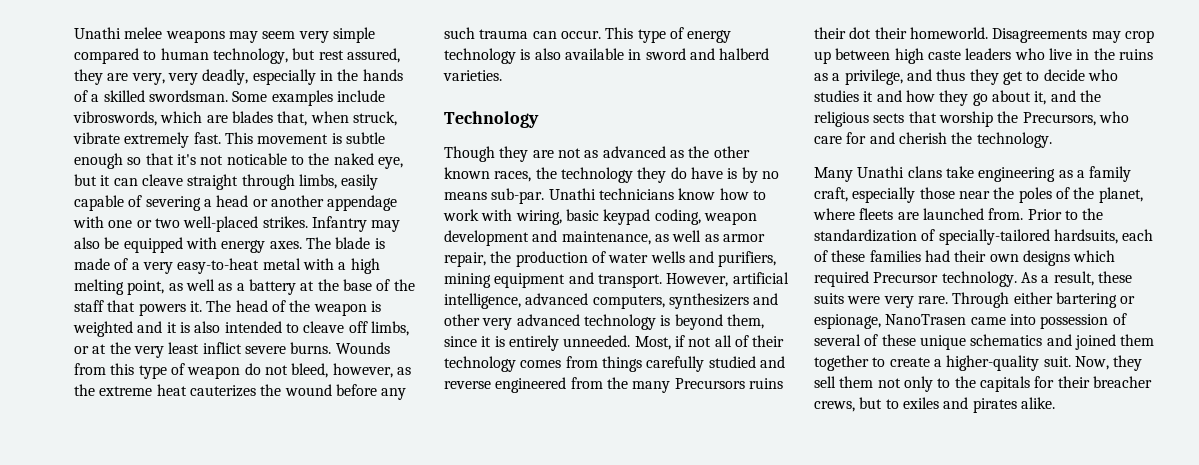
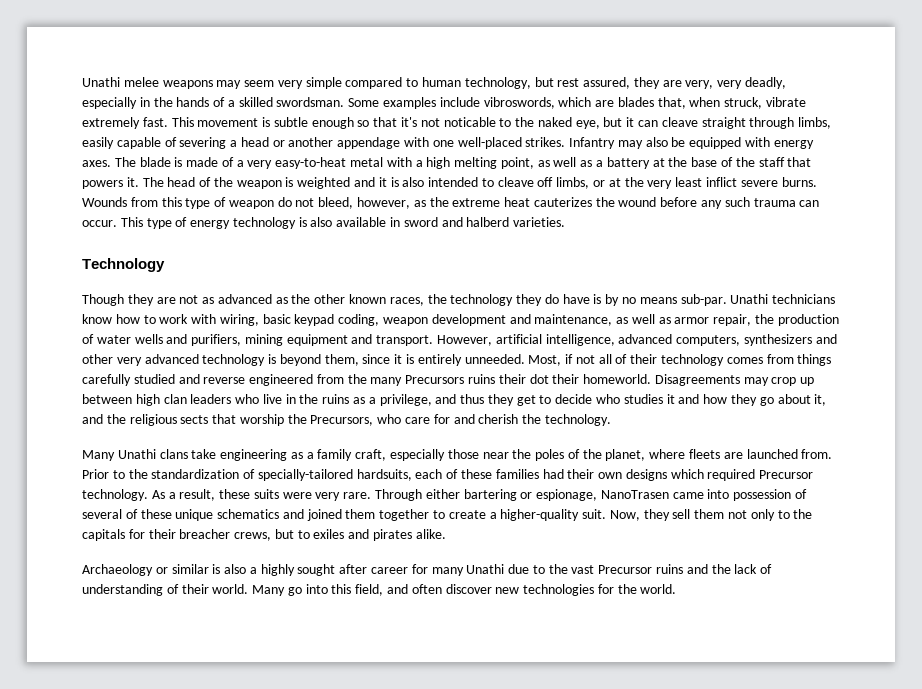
- This movement is subtle enough so that it's not noticable to the naked eye, but it can cleave straight through limbs, easily capable of severing a head or another appendage with one or two well-placed strikes.
+ This movement is subtle enough so that it's not noticable to the naked eye, but it can cleave straight through limbs, easily capable of severing a head or another appendage with one well-placed strikes.
- Disagreements may crop up between high caste leaders who live in the ruins as a privilege, and thus they get to decide who studies it and how they go about it, and the religious sects that worship the Precursors, who care for and cherish the technology.
+ Disagreements may crop up between high clan leaders who live in the ruins as a privilege, and thus they get to decide who studies it and how they go about it, and the religious sects that worship the Precursors, who care for and cherish the technology.
+ Archaeology or similar is also a highly sought after career for many Unathi due to the vast Precursor ruins and the lack of understanding of their world. Many go into this field, and often discover new technologies for the world.

